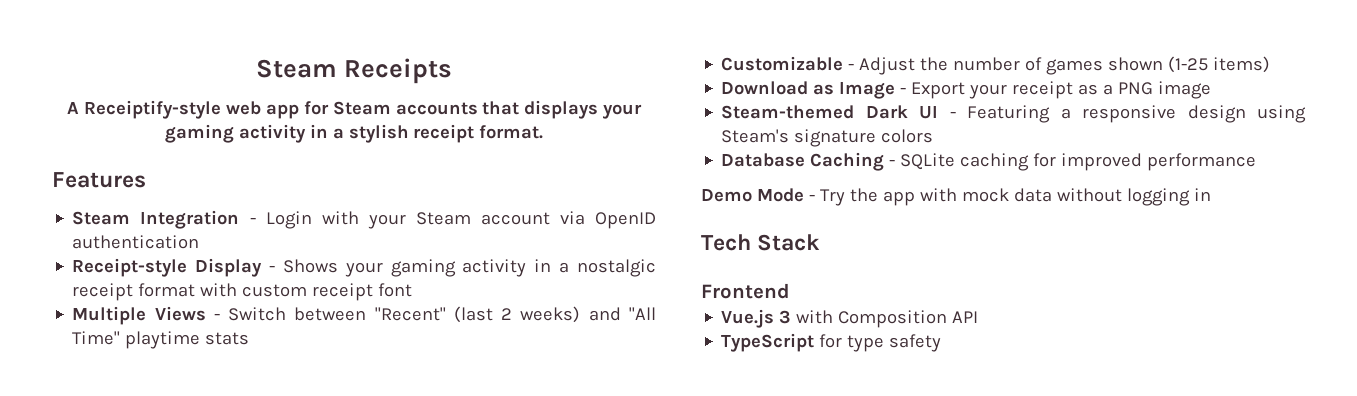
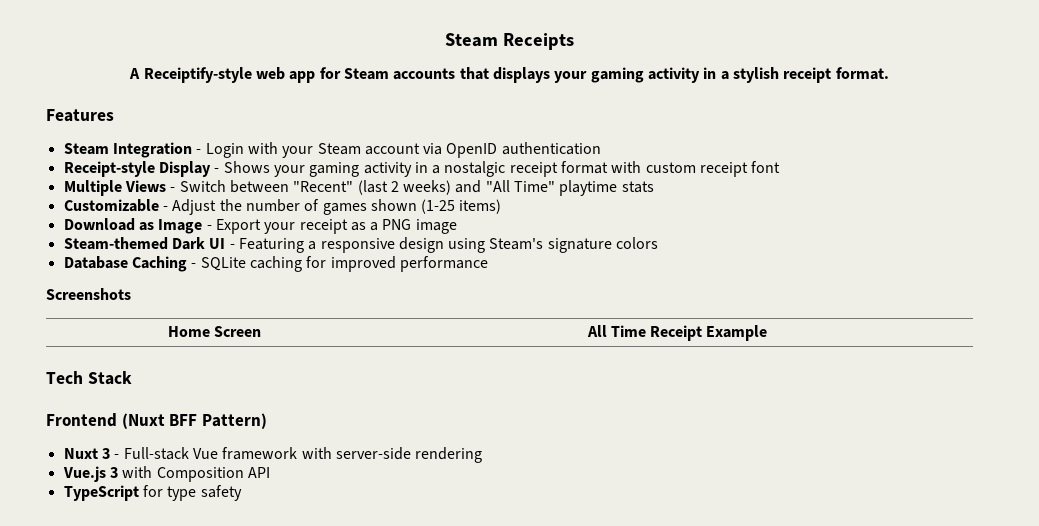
- Demo Mode - Try the app with mock data without logging in
+ Screenshots
+ Home Screen | All Time Receipt Example
  Tech Stack
- Frontend
+ Frontend (Nuxt BFF Pattern)
+ Nuxt 3 - Full-stack Vue framework with server-side rendering

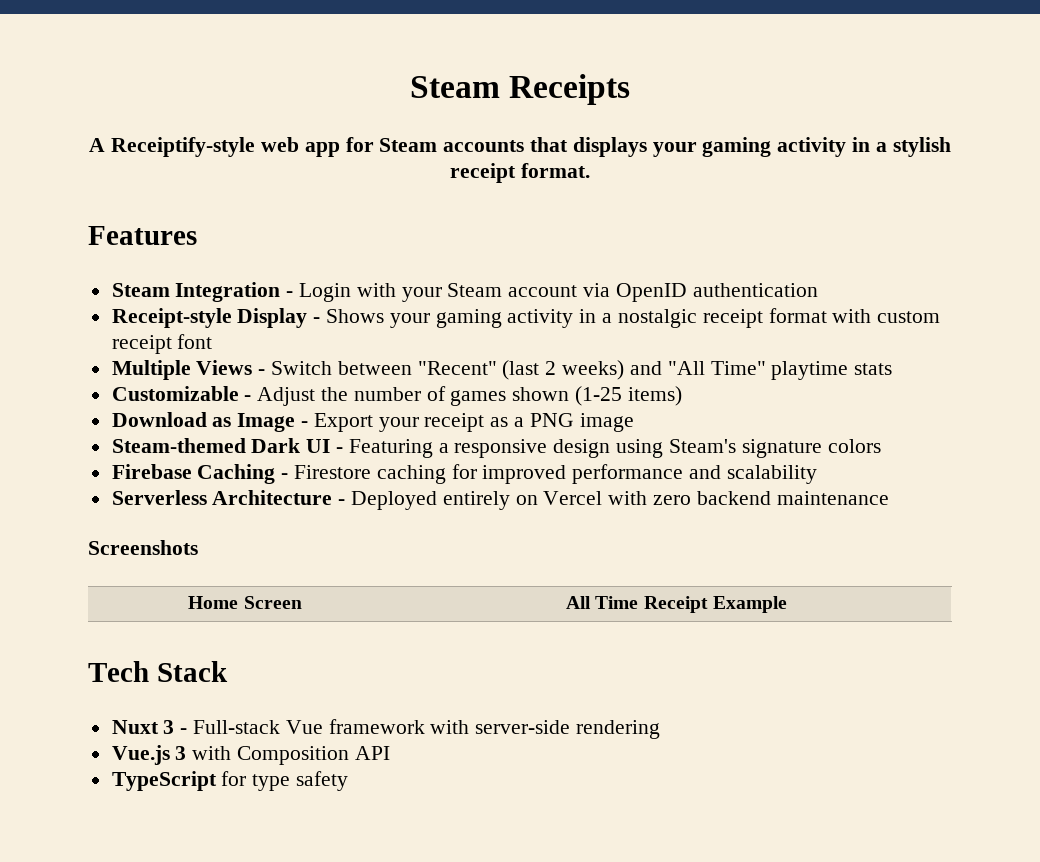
- Database Caching - SQLite caching for improved performance
+ Firebase Caching - Firestore caching for improved performance and scalability
+ Serverless Architecture - Deployed entirely on Vercel with zero backend maintenance
- Frontend (Nuxt BFF Pattern)

